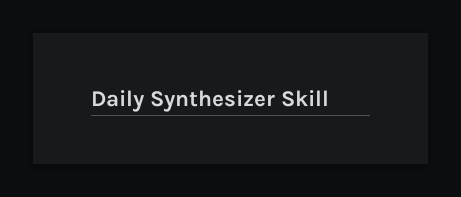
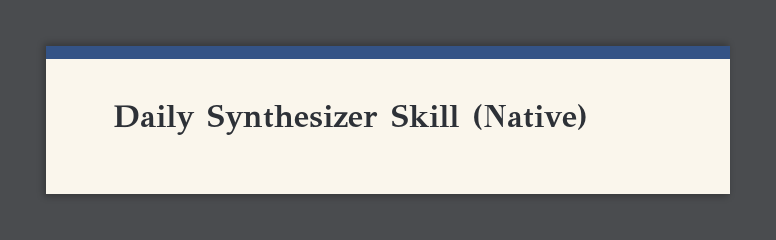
- Daily Synthesizer Skill
+ Daily Synthesizer Skill (Native)

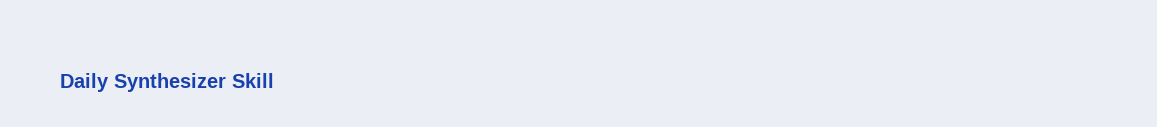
- Daily Synthesizer Skill (Native)
+ Daily Synthesizer Skill

